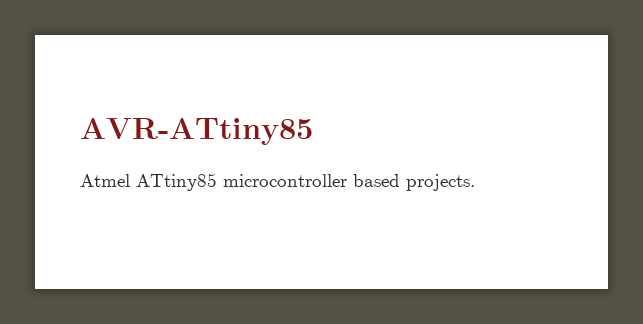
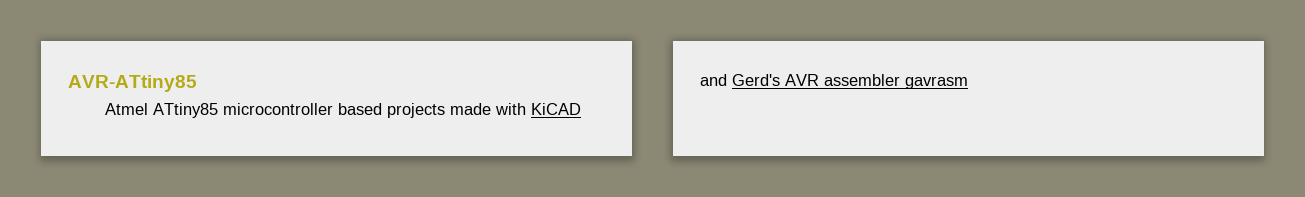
- Atmel ATtiny85 microcontroller based projects.
+ Atmel ATtiny85 microcontroller based projects made with KiCAD and Gerd's AVR assembler gavrasm

